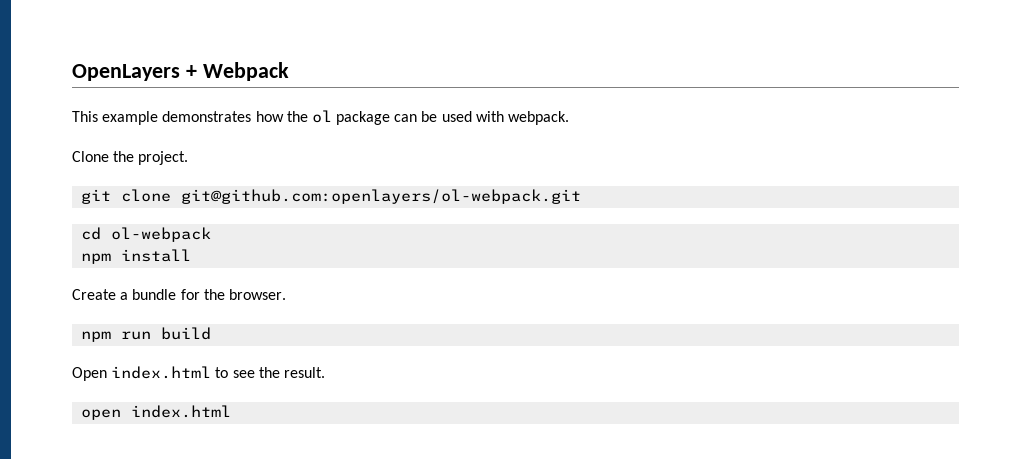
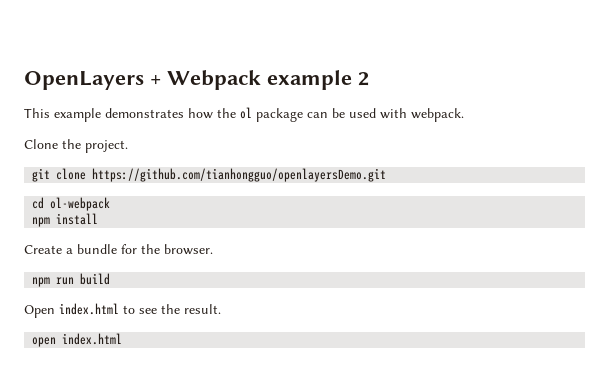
- OpenLayers + Webpack
+ OpenLayers + Webpack example 2
- git clone git@github.com:openlayers/ol-webpack.git
+ git clone https://github.com/tianhongguo/openlayersDemo.git

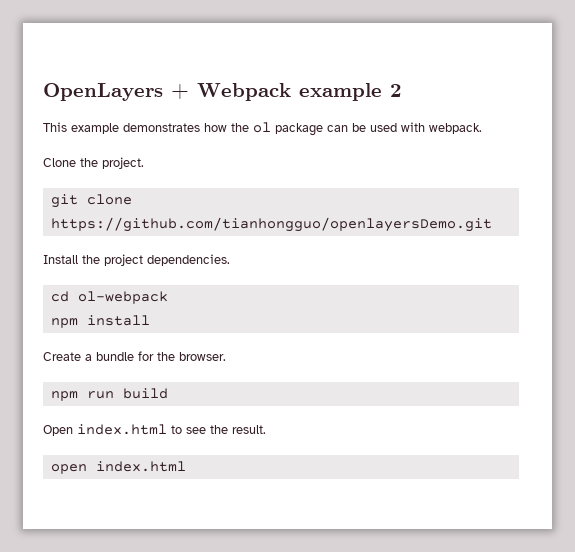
+ Install the project dependencies.

